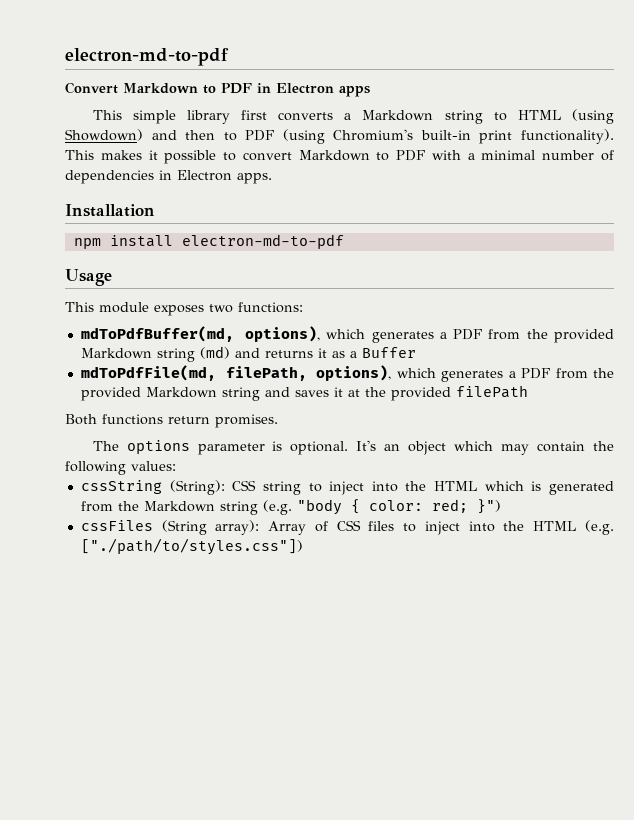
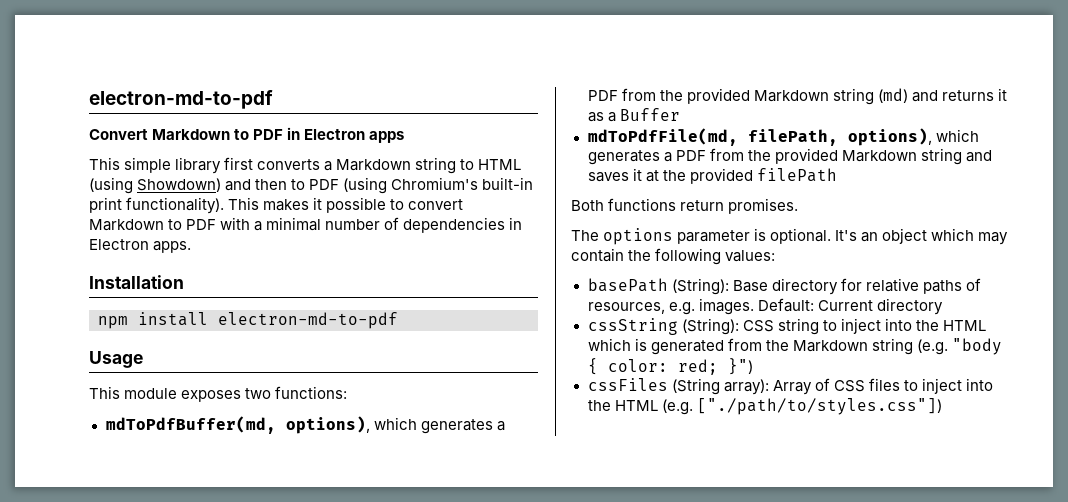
+ basePath (String): Base directory for relative paths of resources, e.g. images. Default: Current directory

